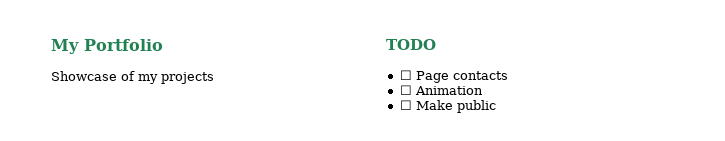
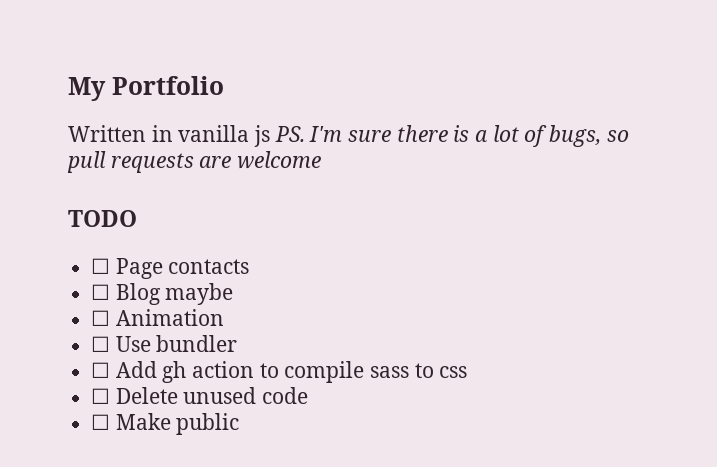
- Showcase of my projects
+ Written in vanilla js PS. I'm sure there is a lot of bugs, so pull requests are welcome
+ ☐ Blog maybe
+ ☐ Use bundler
+ ☐ Add gh action to compile sass to css
+ ☐ Delete unused code

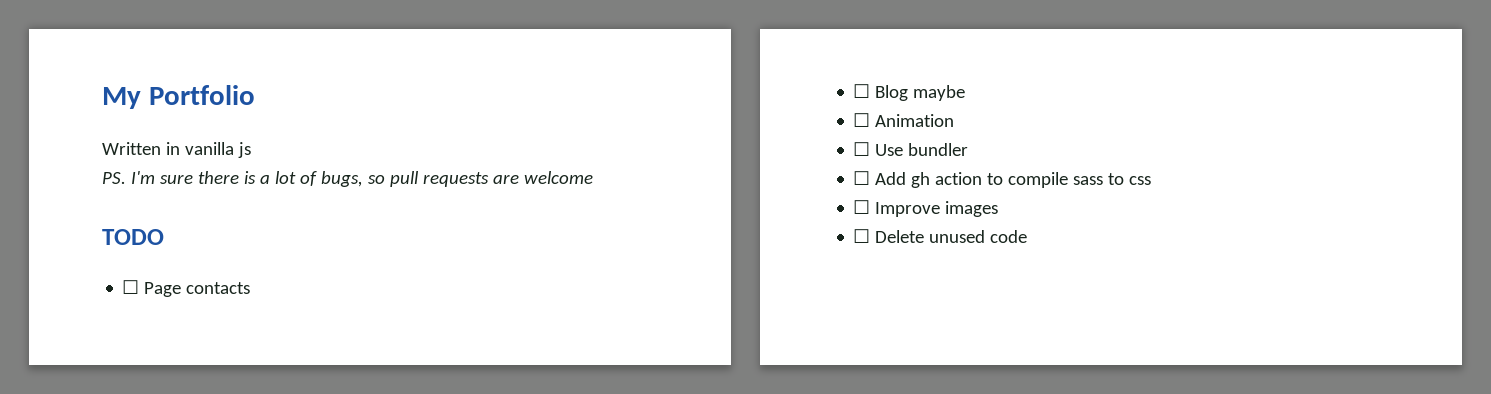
- Written in vanilla js PS. I'm sure there is a lot of bugs, so pull requests are welcome
+ Written in vanilla js
+ PS. I'm sure there is a lot of bugs, so pull requests are welcome
+ ☐ Improve images
- ☐ Make public

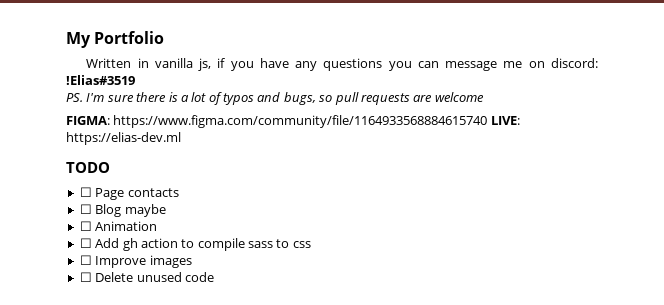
- Written in vanilla js
+ Written in vanilla js, if you have any questions you can message me on discord: !Elias#3519
- PS. I'm sure there is a lot of bugs, so pull requests are welcome
+ PS. I'm sure there is a lot of typos and bugs, so pull requests are welcome
+ FIGMA: https://www.figma.com/community/file/1164933568884615740 LIVE: https://elias-dev.ml
- ☐ Use bundler

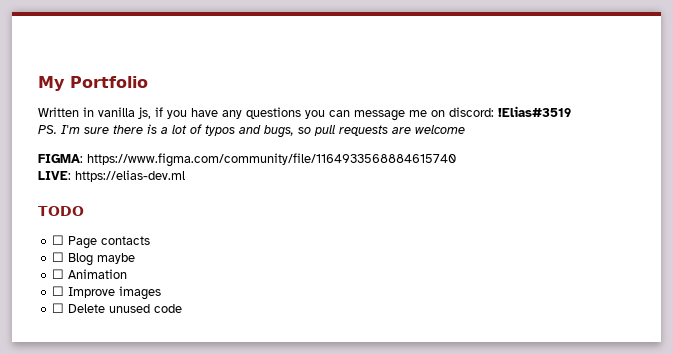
- FIGMA: https://www.figma.com/community/file/1164933568884615740 LIVE: https://elias-dev.ml
+ FIGMA: https://www.figma.com/community/file/1164933568884615740
+ LIVE: https://elias-dev.ml
- ☐ Add gh action to compile sass to css

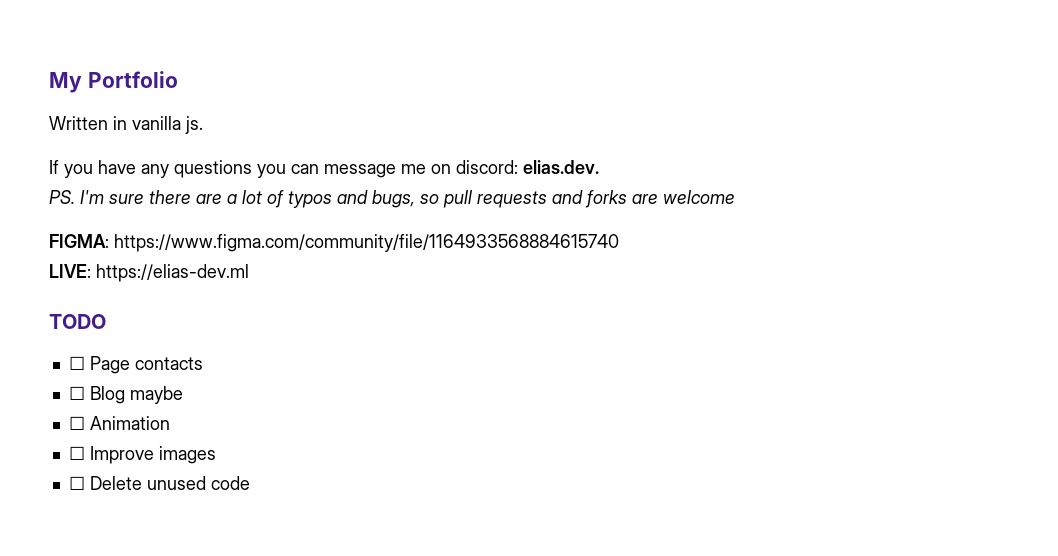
- Written in vanilla js, if you have any questions you can message me on discord: !Elias#3519
+ Written in vanilla js.
+ If you have any questions you can message me on discord: elias.dev.
- PS. I'm sure there is a lot of typos and bugs, so pull requests are welcome
+ PS. I'm sure there are a lot of typos and bugs, so pull requests and forks are welcome

